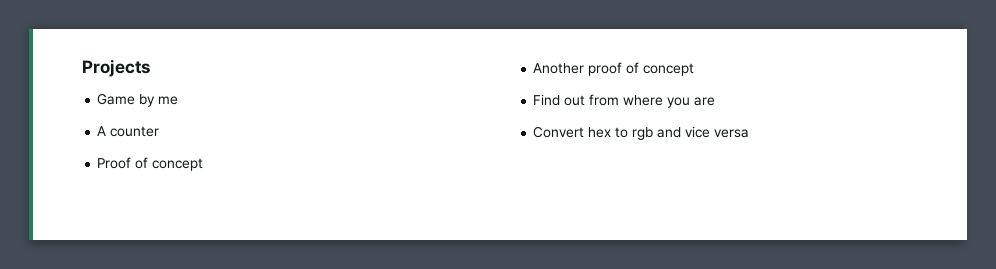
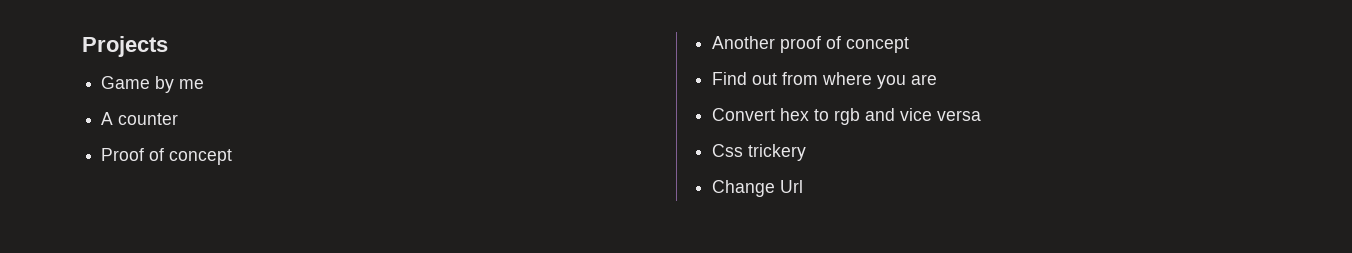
+ Css trickery
+ Change Url

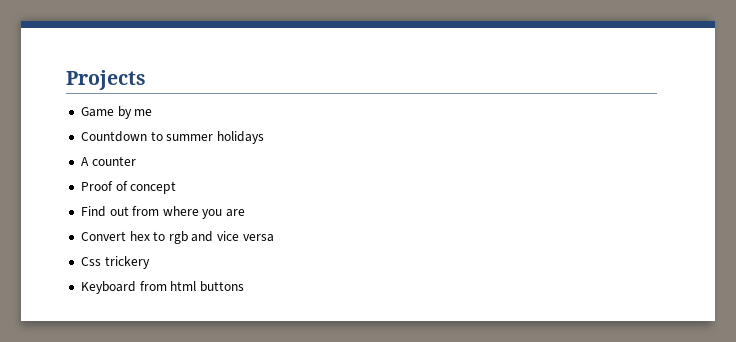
+ Countdown to summer holidays
- Another proof of concept
- Change Url
+ Keyboard from html buttons

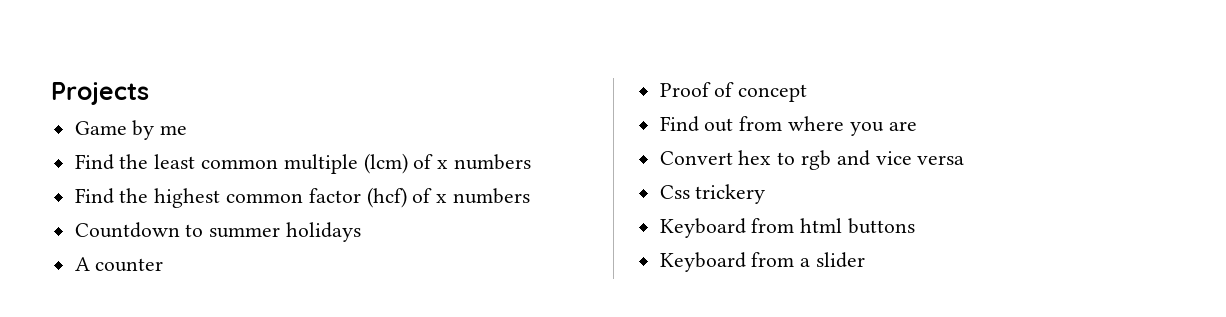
+ Find the least common multiple (lcm) of x numbers
+ Find the highest common factor (hcf) of x numbers
+ Keyboard from a slider

